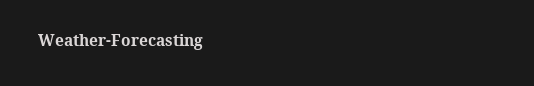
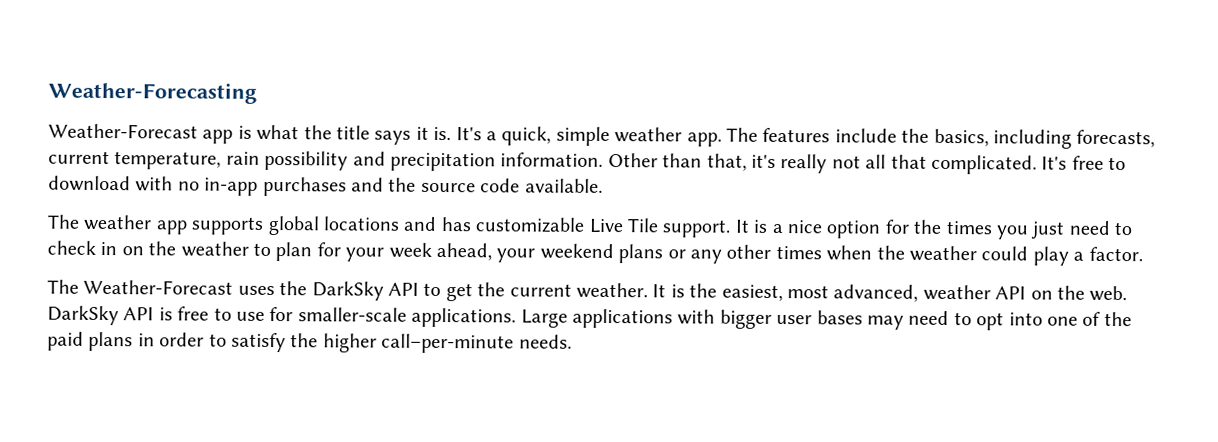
+ Weather-Forecast app is what the title says it is. It's a quick, simple weather app. The features include the basics, including forecasts, current temperature, rain possibility and precipitation information. Other than that, it's really not all that complicated. It's free to download with no in-app purchases and the source code available.
+ The weather app supports global locations and has customizable Live Tile support. It is a nice option for the times you just need to check in on the weather to plan for your week ahead, your weekend plans or any other times when the weather could play a factor.
+ The Weather-Forecast uses the DarkSky API to get the current weather. It is the easiest, most advanced, weather API on the web. DarkSky API is free to use for smaller-scale applications. Large applications with bigger user bases may need to opt into one of the paid plans in order to satisfy the higher call–per-minute needs.

